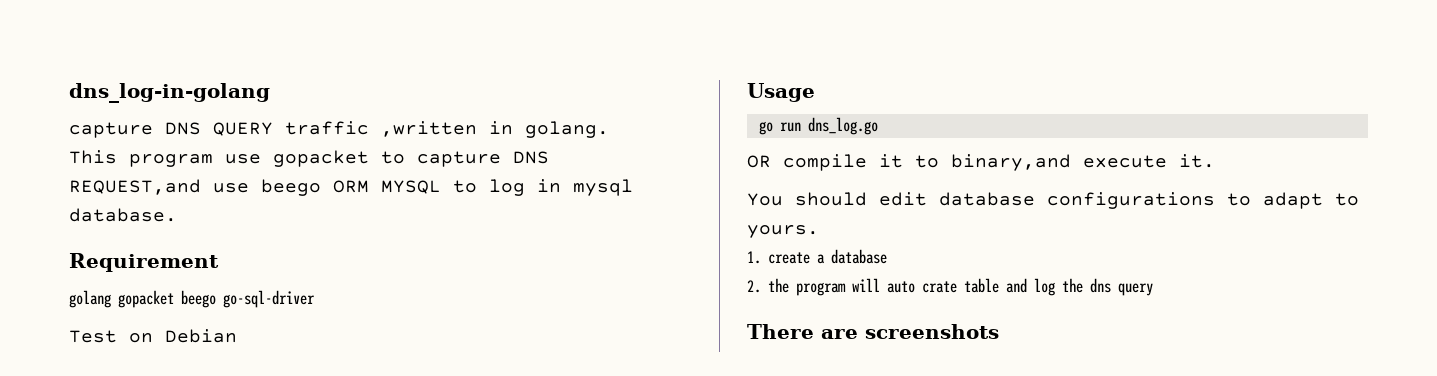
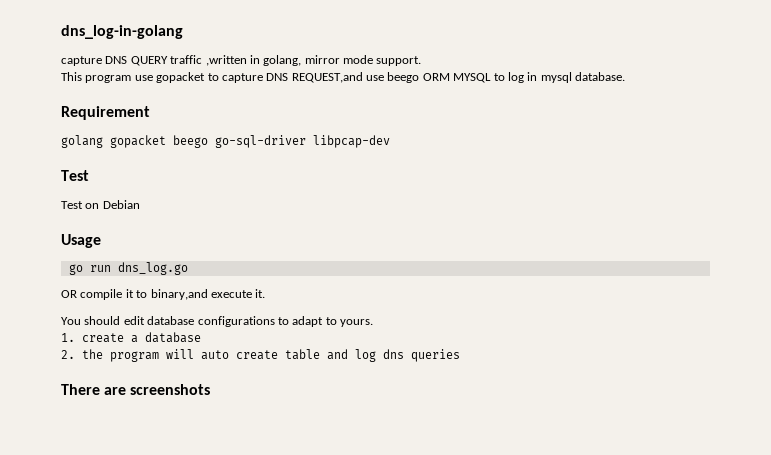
- capture DNS QUERY traffic ,written in golang.
+ capture DNS QUERY traffic ,written in golang, mirror mode support.
- golang gopacket beego go-sql-driver
+ golang gopacket beego go-sql-driver libpcap-dev
+ Test
- 2. the program will auto crate table and log the dns query
+ 2. the program will auto create table and log dns queries

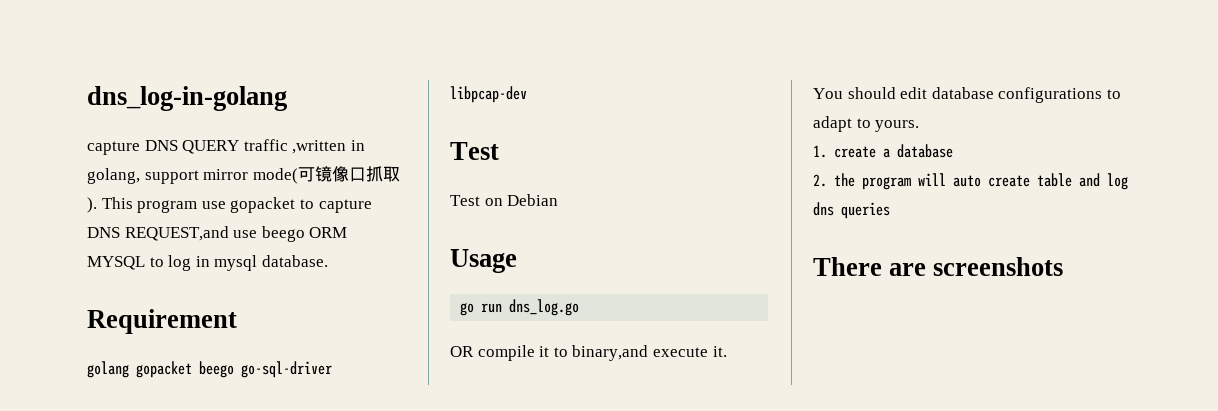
- capture DNS QUERY traffic ,written in golang, mirror mode support.
- This program use gopacket to capture DNS REQUEST,and use beego ORM MYSQL to log in mysql database.
+ capture DNS QUERY traffic ,written in golang, support mirror mode(可镜像口抓取). This program use gopacket to capture DNS REQUEST,and use beego ORM MYSQL to log in mysql database.

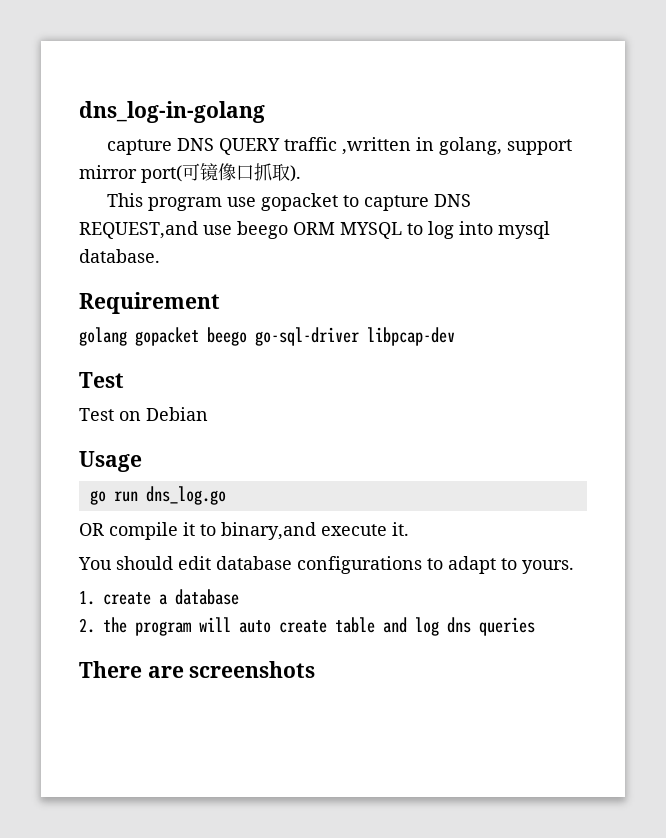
- capture DNS QUERY traffic ,written in golang, support mirror mode(可镜像口抓取). This program use gopacket to capture DNS REQUEST,and use beego ORM MYSQL to log in mysql database.
+ capture DNS QUERY traffic ,written in golang, support mirror port(可镜像口抓取).
+ This program use gopacket to capture DNS REQUEST,and use beego ORM MYSQL to log into mysql database.

